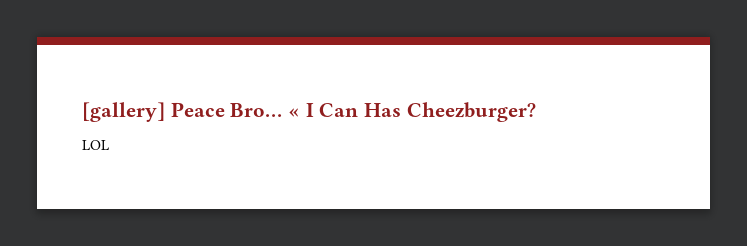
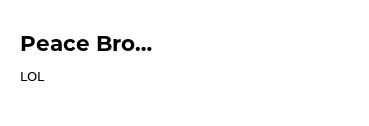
- [gallery] Peace Bro… « I Can Has Cheezburger?
+ Peace Bro…

